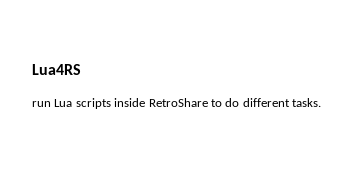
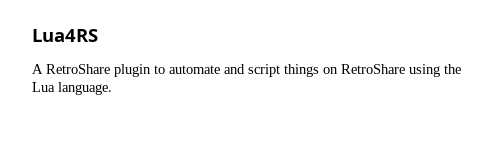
- run Lua scripts inside RetroShare to do different tasks.
+ A RetroShare plugin to automate and script things on RetroShare using the Lua language.

